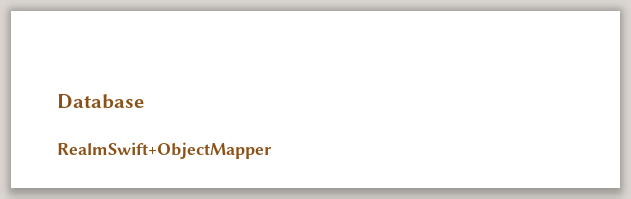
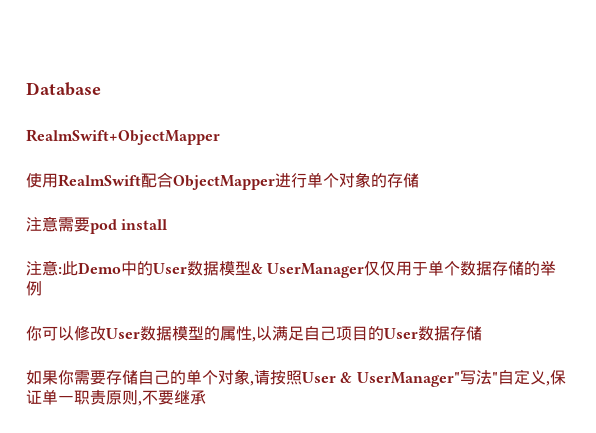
+ 使用RealmSwift配合ObjectMapper进行单个对象的存储
+ 注意需要pod install
+ 注意:此Demo中的User数据模型& UserManager仅仅用于单个数据存储的举例
+ 你可以修改User数据模型的属性,以满足自己项目的User数据存储
+ 如果你需要存储自己的单个对象,请按照User & UserManager"写法"自定义,保证单一职责原则,不要继承

